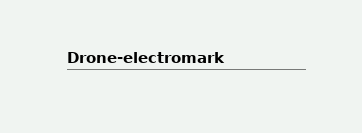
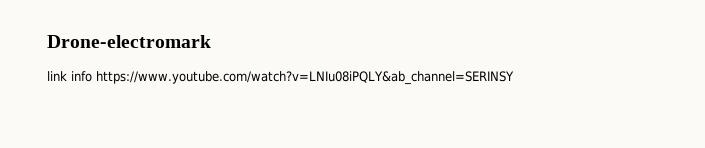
+ link info https://www.youtube.com/watch?v=LNIu08iPQLY&ab_channel=SERINSY

